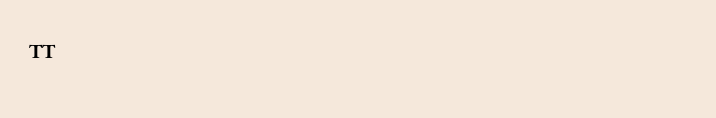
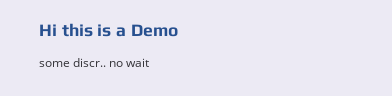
- TT
+ Hi this is a Demo
+ some discr.. no wait

